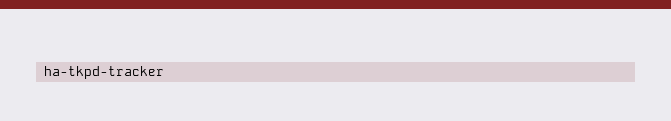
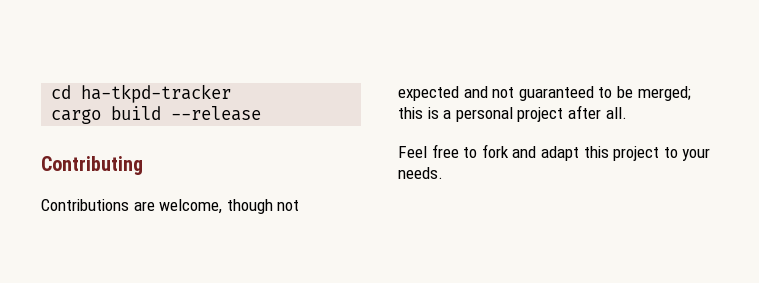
- ha-tkpd-tracker
+ cd ha-tkpd-tracker
+ cargo build --release
+ Contributing
+ Contributions are welcome, though not expected and not guaranteed to be merged; this is a personal project after all.
+ Feel free to fork and adapt this project to your needs.

